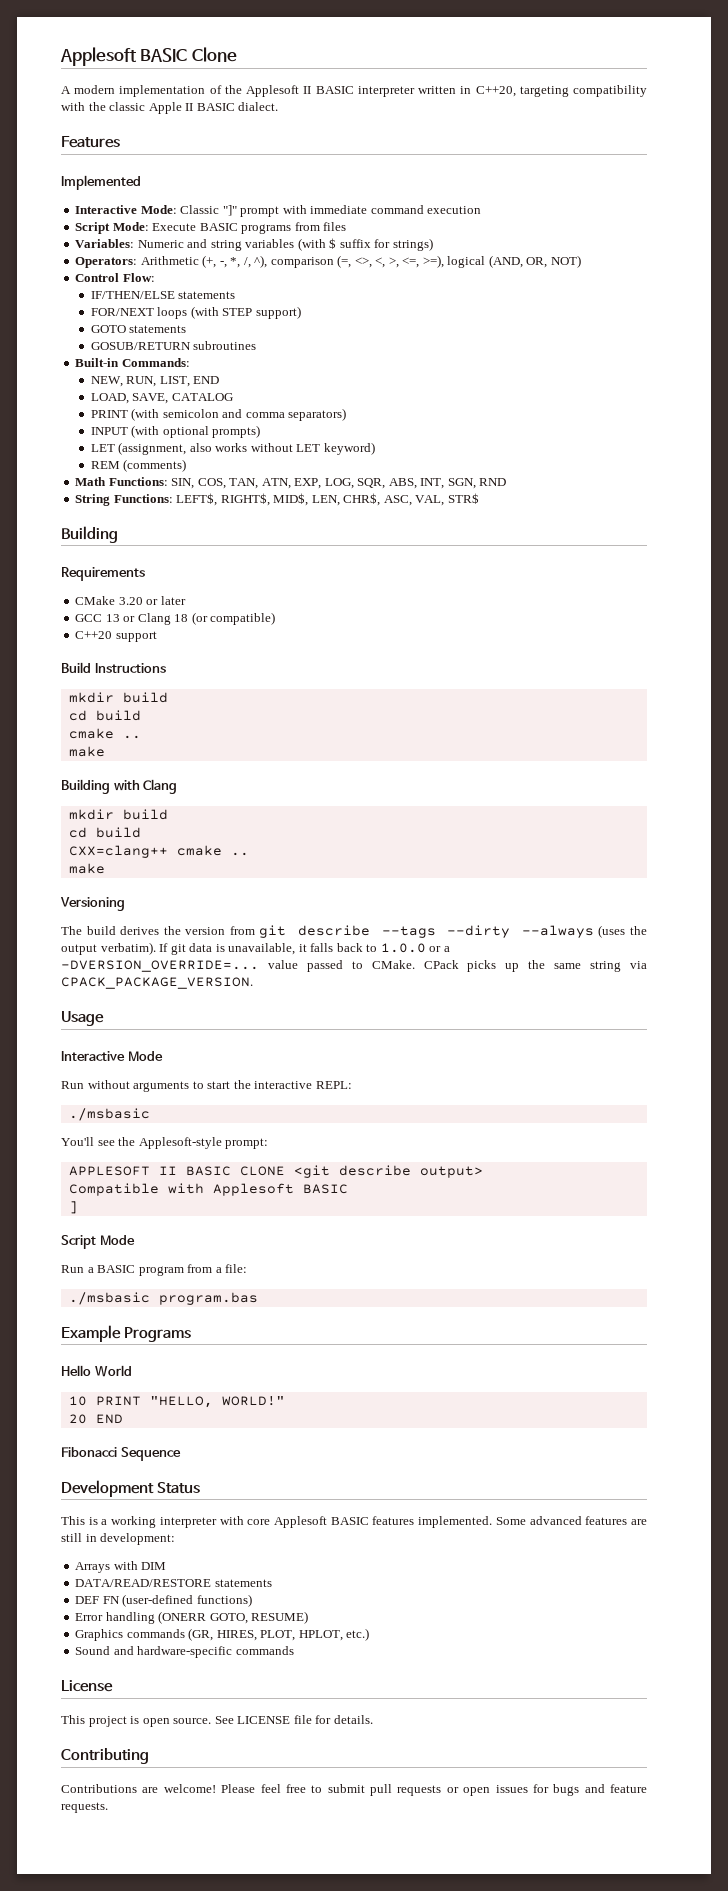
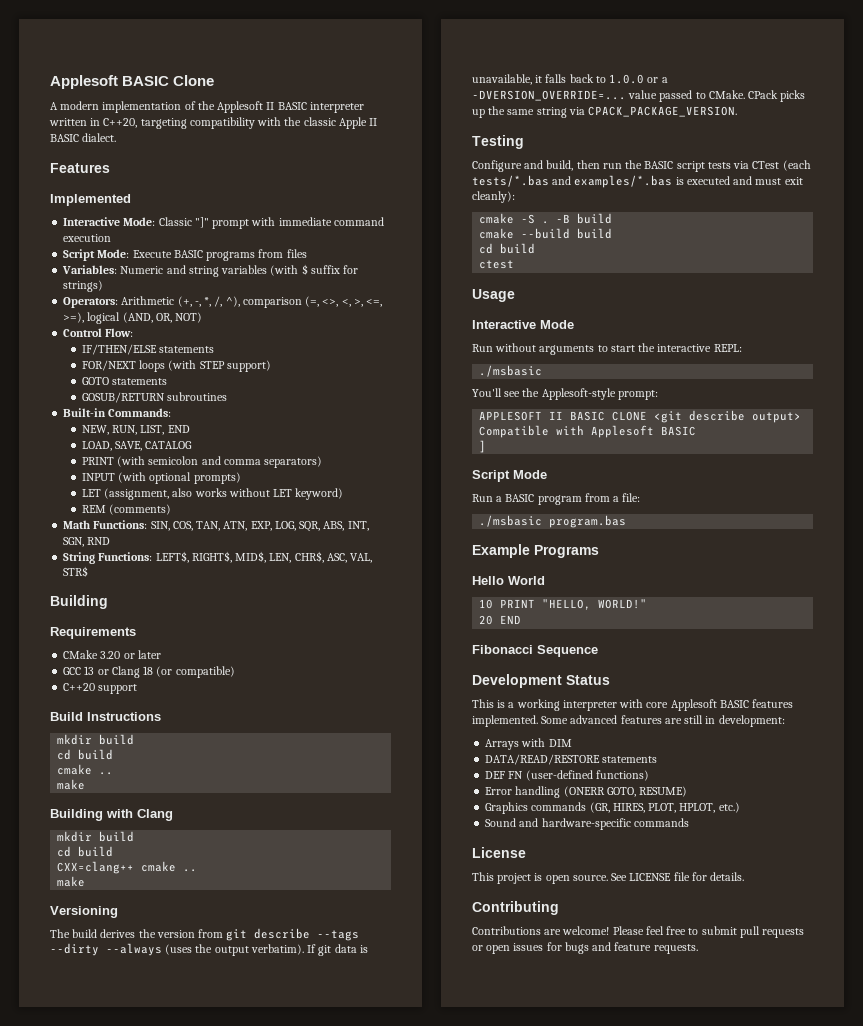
+ Testing
+ Configure and build, then run the BASIC script tests via CTest (each tests/*.bas and examples/*.bas is executed and must exit cleanly):
+ cmake -S . -B build
+ cmake --build build
+ cd build
+ ctest

